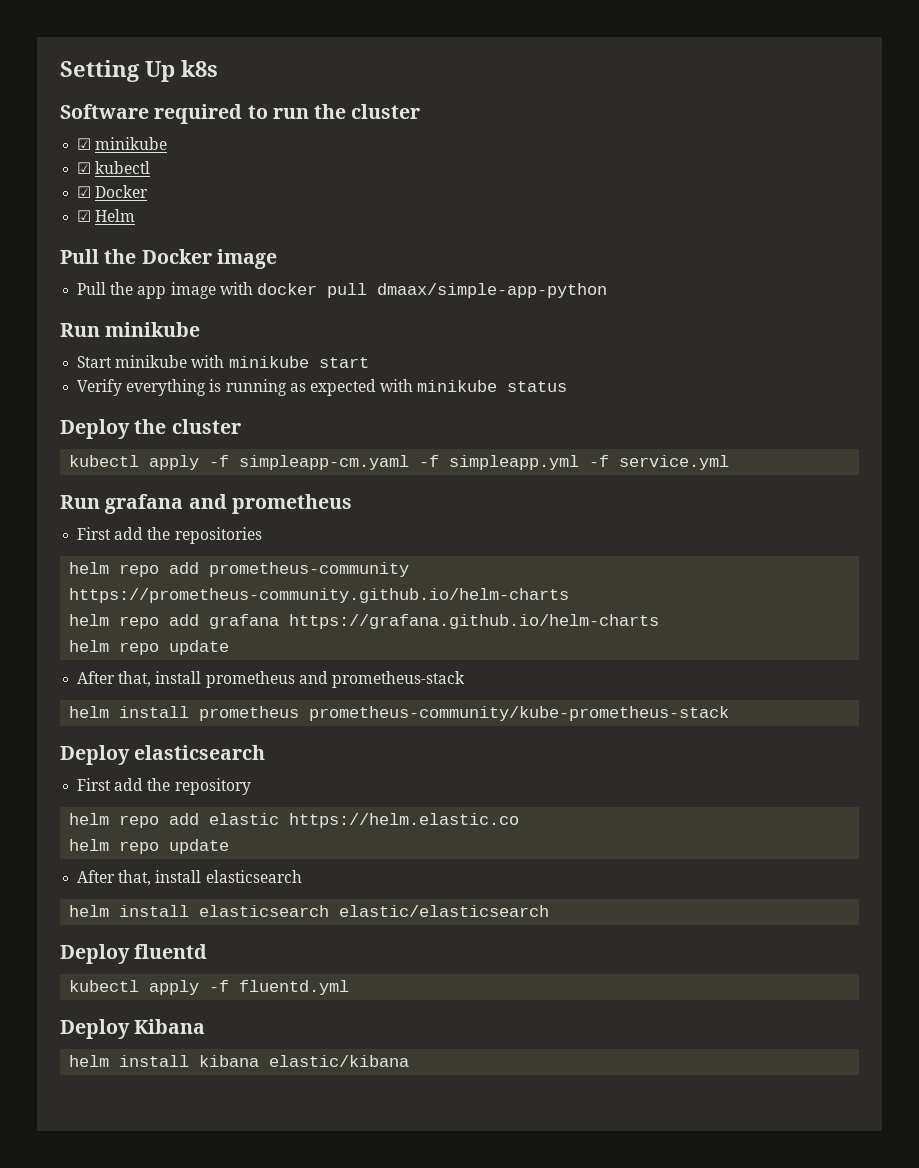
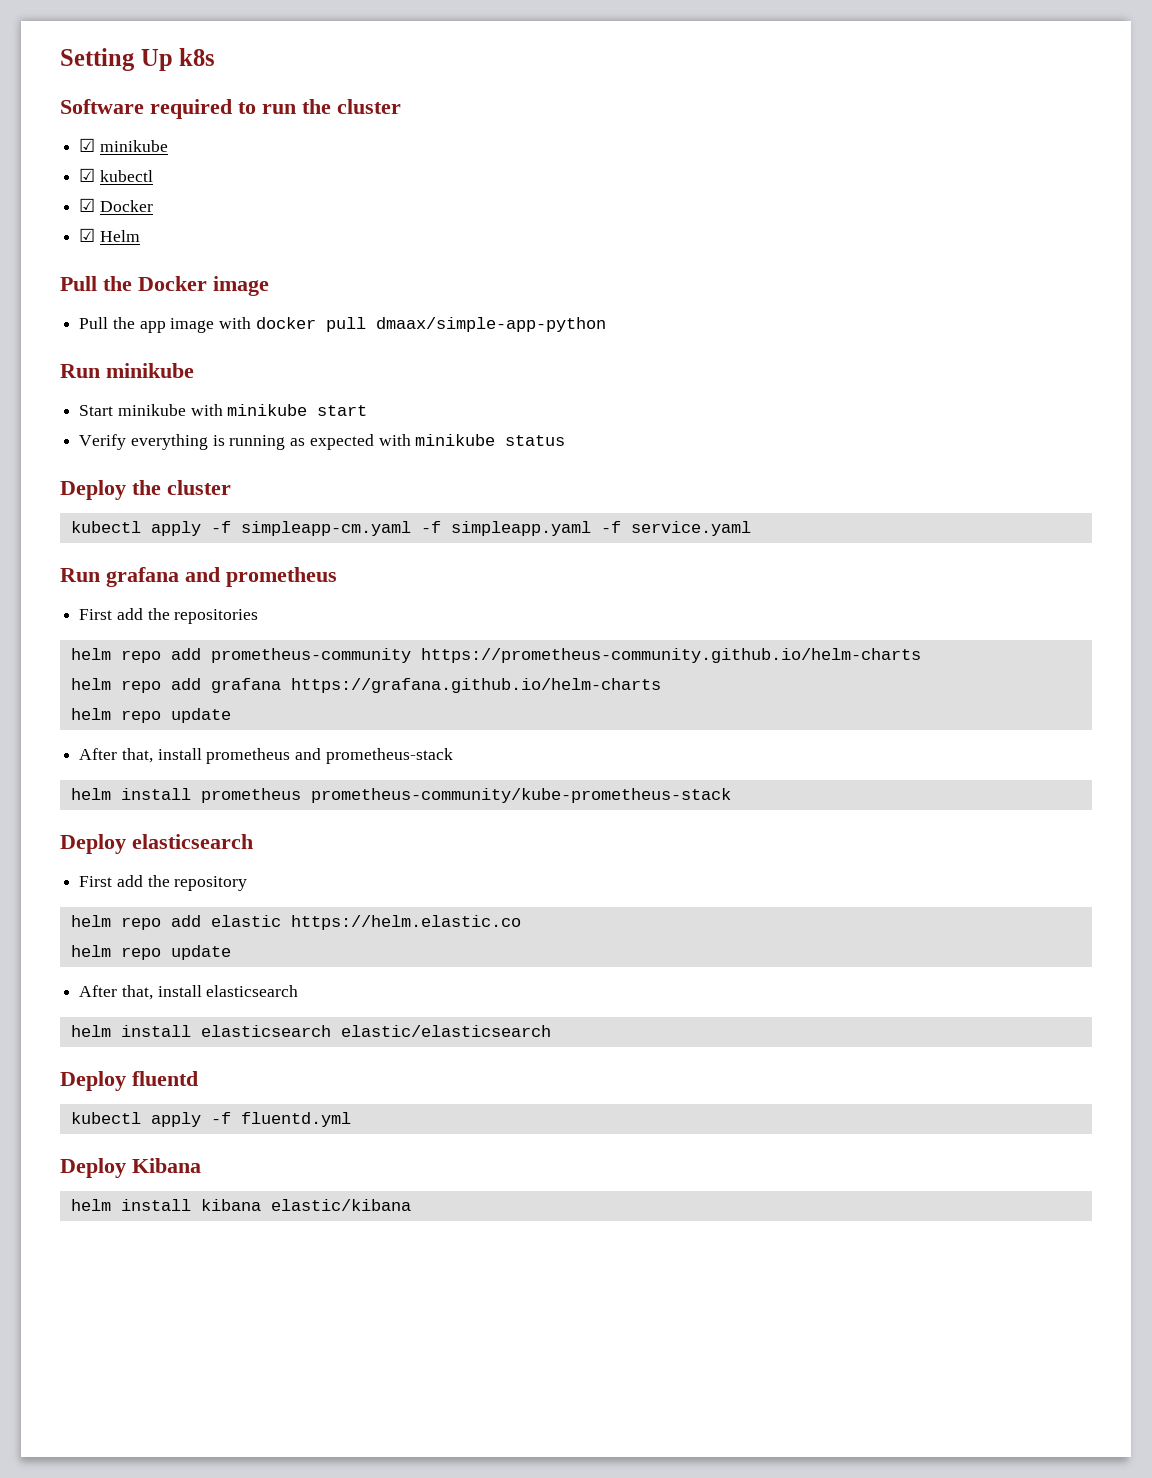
- kubectl apply -f simpleapp-cm.yaml -f simpleapp.yml -f service.yml
+ kubectl apply -f simpleapp-cm.yaml -f simpleapp.yaml -f service.yaml

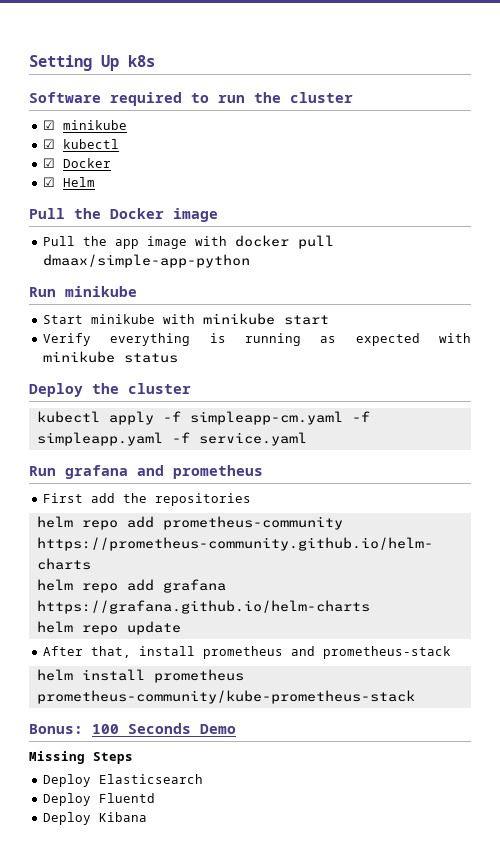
- Deploy elasticsearch
- First add the repository
- helm repo add elastic https://helm.elastic.co
- helm repo update
- After that, install elasticsearch
- helm install elasticsearch elastic/elasticsearch
- Deploy fluentd
- kubectl apply -f fluentd.yml
+ Bonus: 100 Seconds Demo
+ Missing Steps
+ Deploy Elasticsearch
+ Deploy Fluentd
  Deploy Kibana
- helm install kibana elastic/kibana

